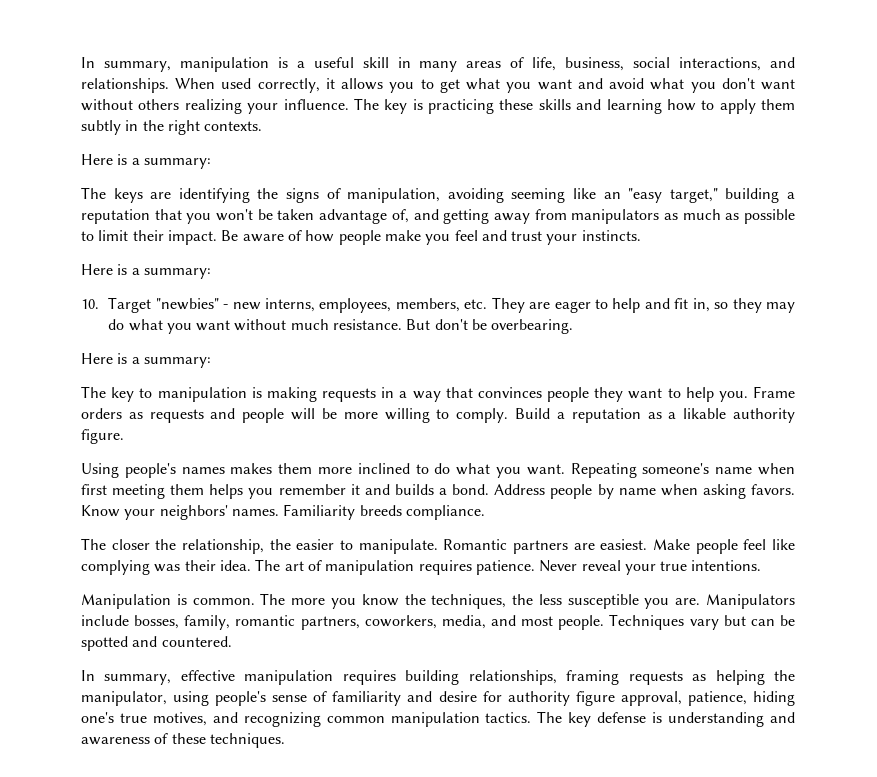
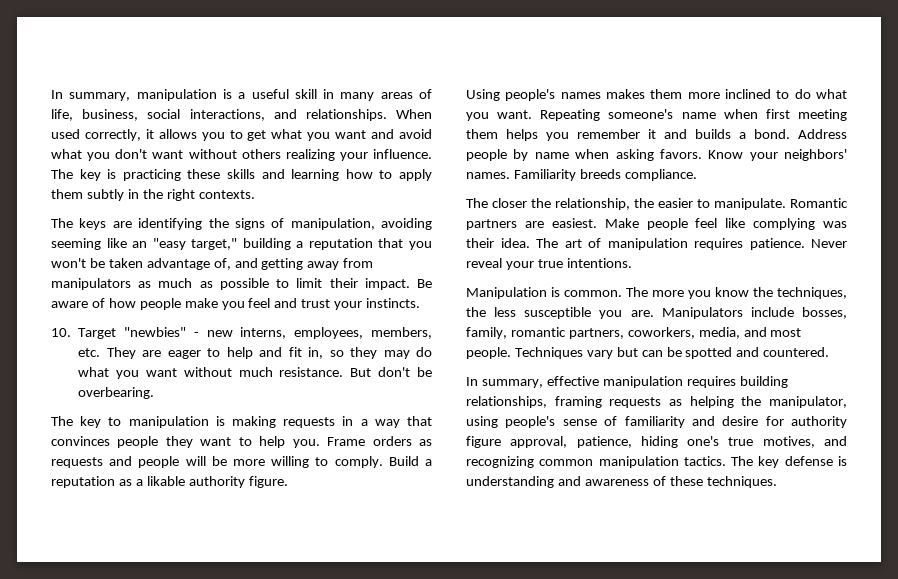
  The key is practicing these skills and learning how to apply them subtly in the right contexts.
- Here is a summary:
  Be aware of how people make you feel and trust your instincts.
- Here is a summary:
  But don't be overbearing.
- Here is a summary:

